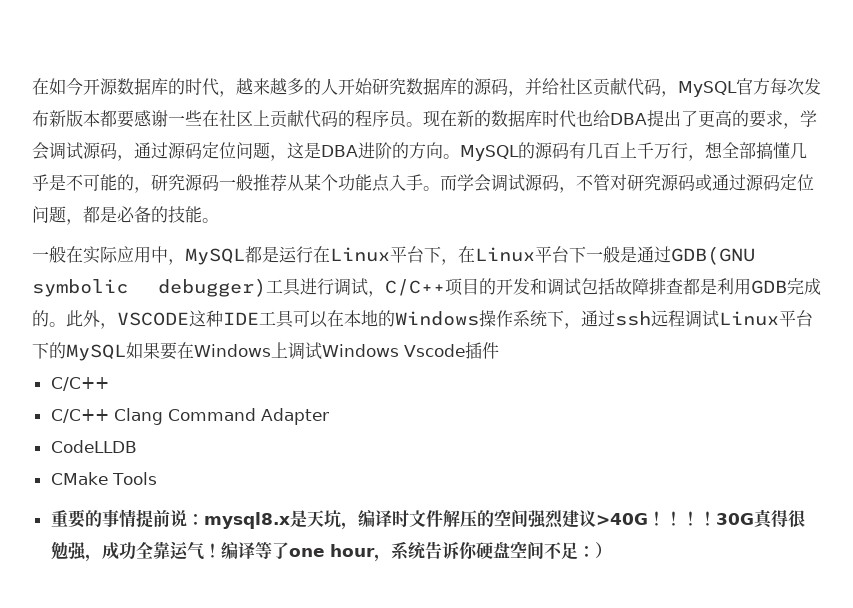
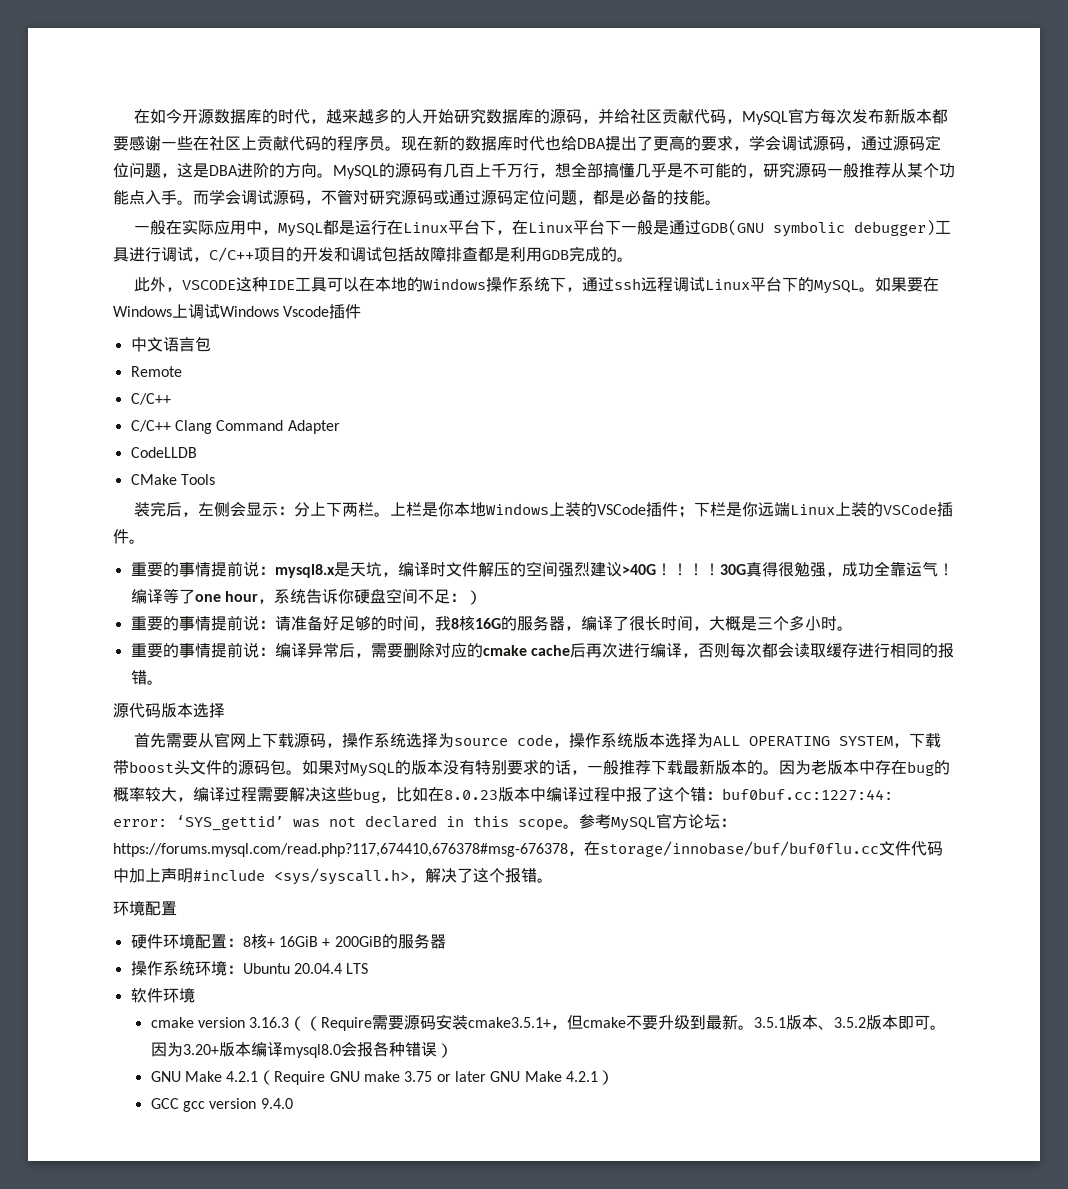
- 一般在实际应用中，MySQL都是运行在Linux平台下，在Linux平台下一般是通过GDB(GNU symbolic debugger)工具进行调试，C/C++项目的开发和调试包括故障排查都是利用GDB完成的。此外，VSCODE这种IDE工具可以在本地的Windows操作系统下，通过ssh远程调试Linux平台下的MySQL如果要在Windows上调试Windows Vscode插件
+ 一般在实际应用中，MySQL都是运行在Linux平台下，在Linux平台下一般是通过GDB(GNU symbolic debugger)工具进行调试，C/C++项目的开发和调试包括故障排查都是利用GDB完成的。
+ 此外，VSCODE这种IDE工具可以在本地的Windows操作系统下，通过ssh远程调试Linux平台下的MySQL。如果要在Windows上调试Windows Vscode插件
+ 中文语言包
+ Remote
+ 装完后，左侧会显示：分上下两栏。上栏是你本地Windows上装的VSCode插件；下栏是你远端Linux上装的VSCode插件。
+ 重要的事情提前说：请准备好足够的时间，我8核16G的服务器，编译了很长时间，大概是三个多小时。
+ 重要的事情提前说：编译异常后，需要删除对应的cmake cache后再次进行编译，否则每次都会读取缓存进行相同的报错。
+ 源代码版本选择
+ 首先需要从官网上下载源码，操作系统选择为source code，操作系统版本选择为ALL OPERATING SYSTEM，下载带boost头文件的源码包。如果对MySQL的版本没有特别要求的话，一般推荐下载最新版本的。因为老版本中存在bug的概率较大，编译过程需要解决这些bug，比如在8.0.23版本中编译过程中报了这个错：buf0buf.cc:1227:44: error: ‘SYS_gettid’ was not declared in this scope。参考MySQL官方论坛：https://forums.mysql.com/read.php?117,674410,676378#msg-676378，在storage/innobase/buf/buf0flu.cc文件代码中加上声明#include <sys/syscall.h>，解决了这个报错。
+ 环境配置
+ 硬件环境配置：8核+ 16GiB + 200GiB的服务器
+ 操作系统环境：Ubuntu 20.04.4 LTS
+ 软件环境
+ cmake version 3.16.3（（Require需要源码安装cmake3.5.1+，但cmake不要升级到最新。3.5.1版本、3.5.2版本即可。因为3.20+版本编译mysql8.0会报各种错误）
+ GNU Make 4.2.1（Require GNU make 3.75 or later GNU Make 4.2.1）
+ GCC gcc version 9.4.0

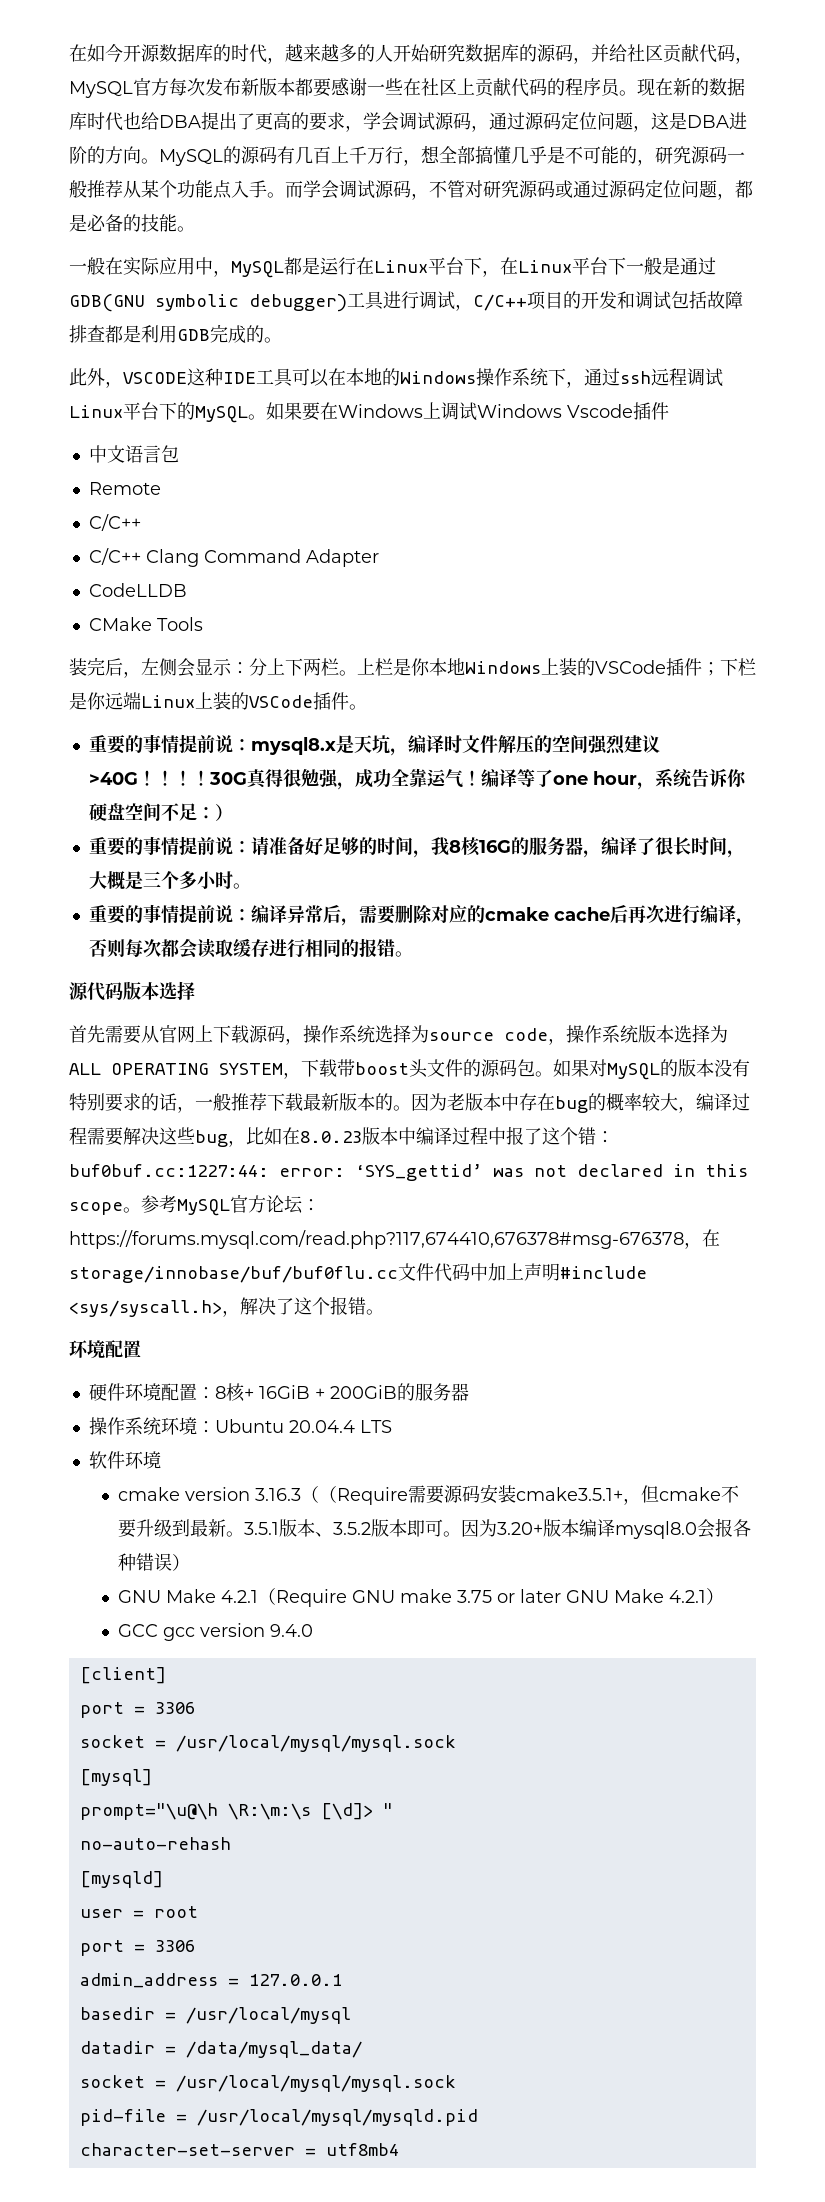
+ [client]
+ port = 3306
+ socket = /usr/local/mysql/mysql.sock
+ [mysql]
+ prompt="\u@\h \R:\m:\s [\d]> "
+ no-auto-rehash
+ [mysqld]
+ user = root
+ port = 3306
+ admin_address = 127.0.0.1
+ basedir = /usr/local/mysql
+ datadir = /data/mysql_data/
+ socket = /usr/local/mysql/mysql.sock
+ pid-file = /usr/local/mysql/mysqld.pid
+ character-set-server = utf8mb4

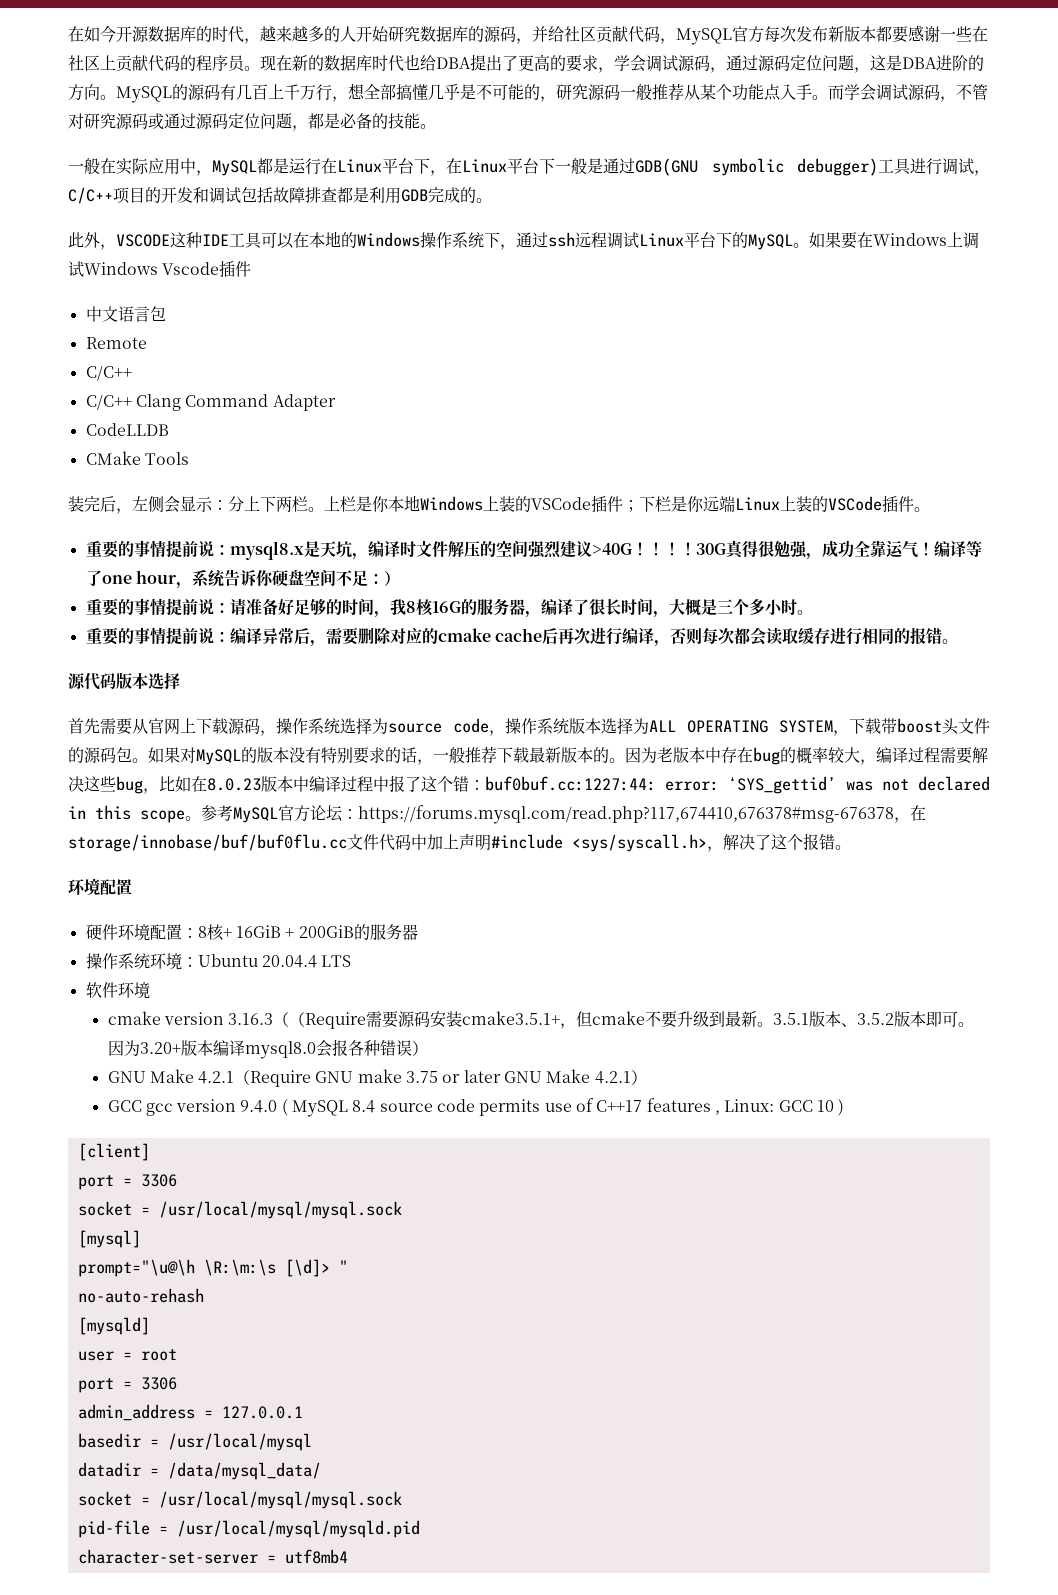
- GCC gcc version 9.4.0
+ GCC gcc version 9.4.0 ( MySQL 8.4 source code permits use of C++17 features , Linux: GCC 10 )

